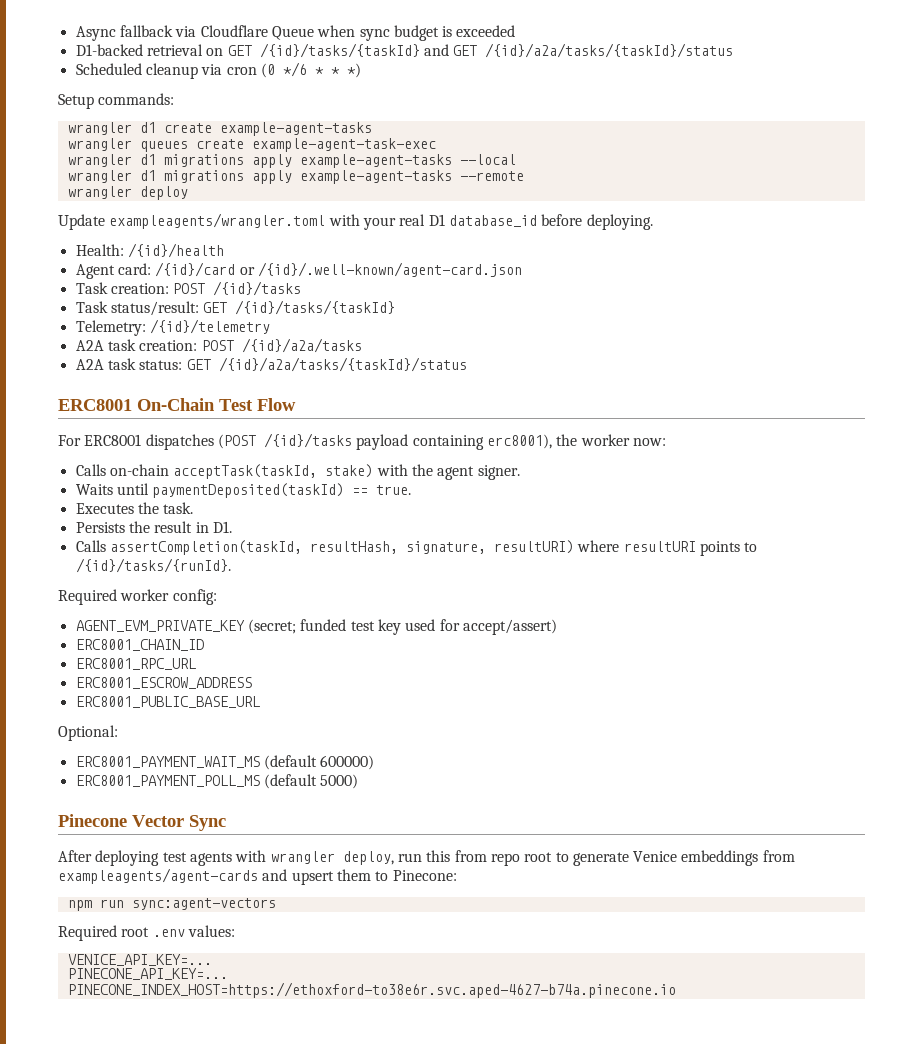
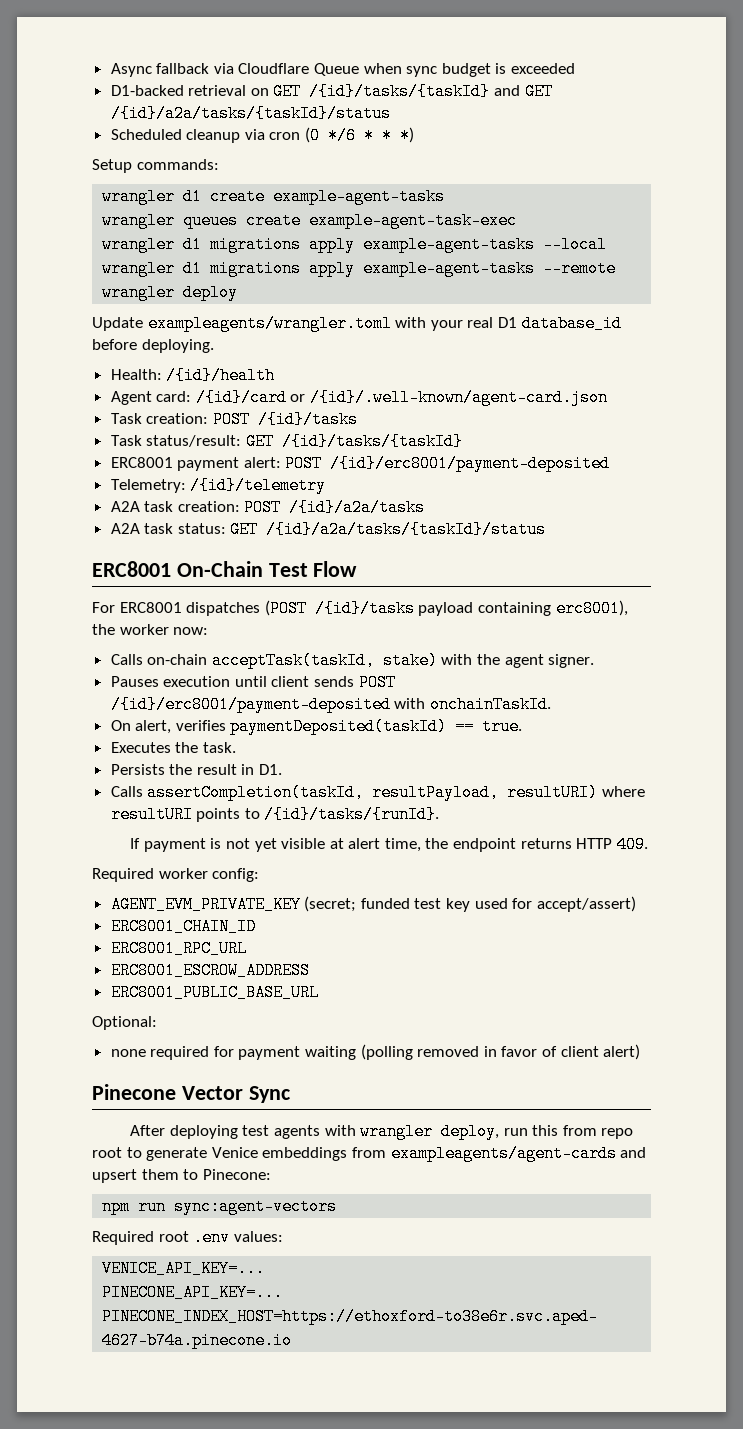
+ ERC8001 payment alert: POST /{id}/erc8001/payment-deposited
- Waits until paymentDeposited(taskId) == true.
+ Pauses execution until client sends POST /{id}/erc8001/payment-deposited with onchainTaskId.
+ On alert, verifies paymentDeposited(taskId) == true.
- Calls assertCompletion(taskId, resultHash, signature, resultURI) where resultURI points to /{id}/tasks/{runId}.
+ Calls assertCompletion(taskId, resultPayload, resultURI) where resultURI points to /{id}/tasks/{runId}.
+ If payment is not yet visible at alert time, the endpoint returns HTTP 409.
- ERC8001_PAYMENT_WAIT_MS (default 600000)
- ERC8001_PAYMENT_POLL_MS (default 5000)
+ none required for payment waiting (polling removed in favor of client alert)

